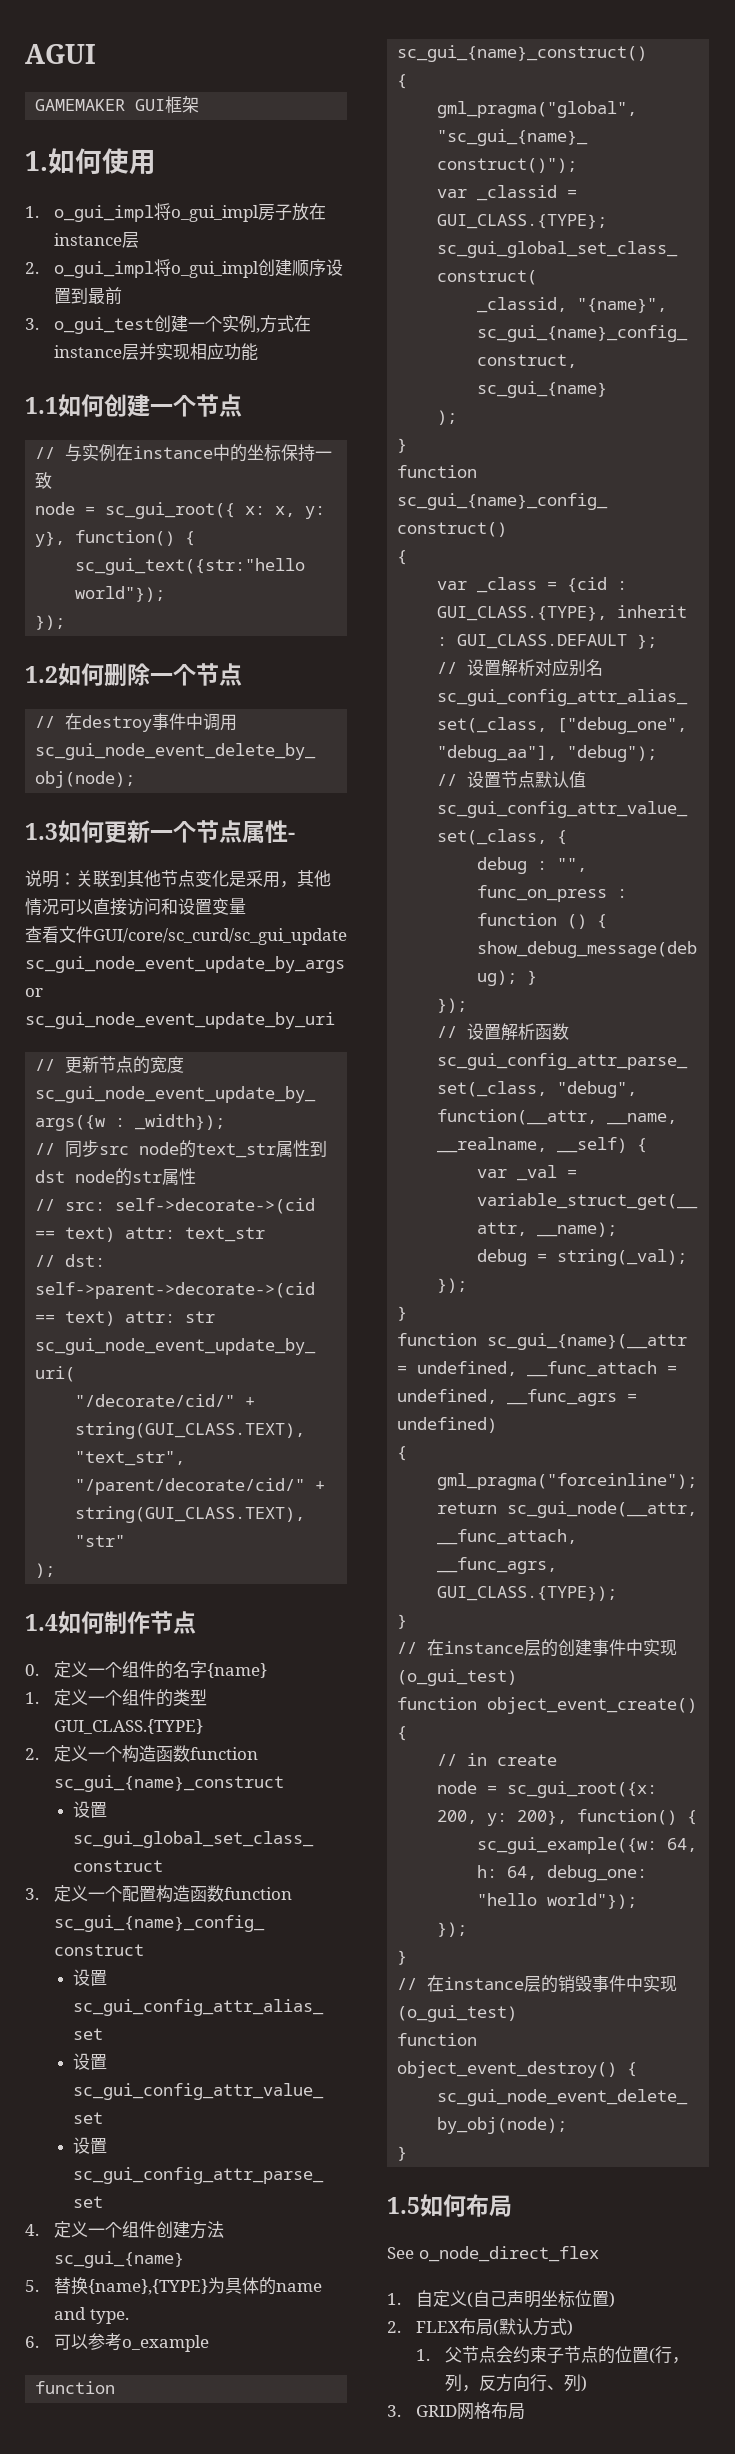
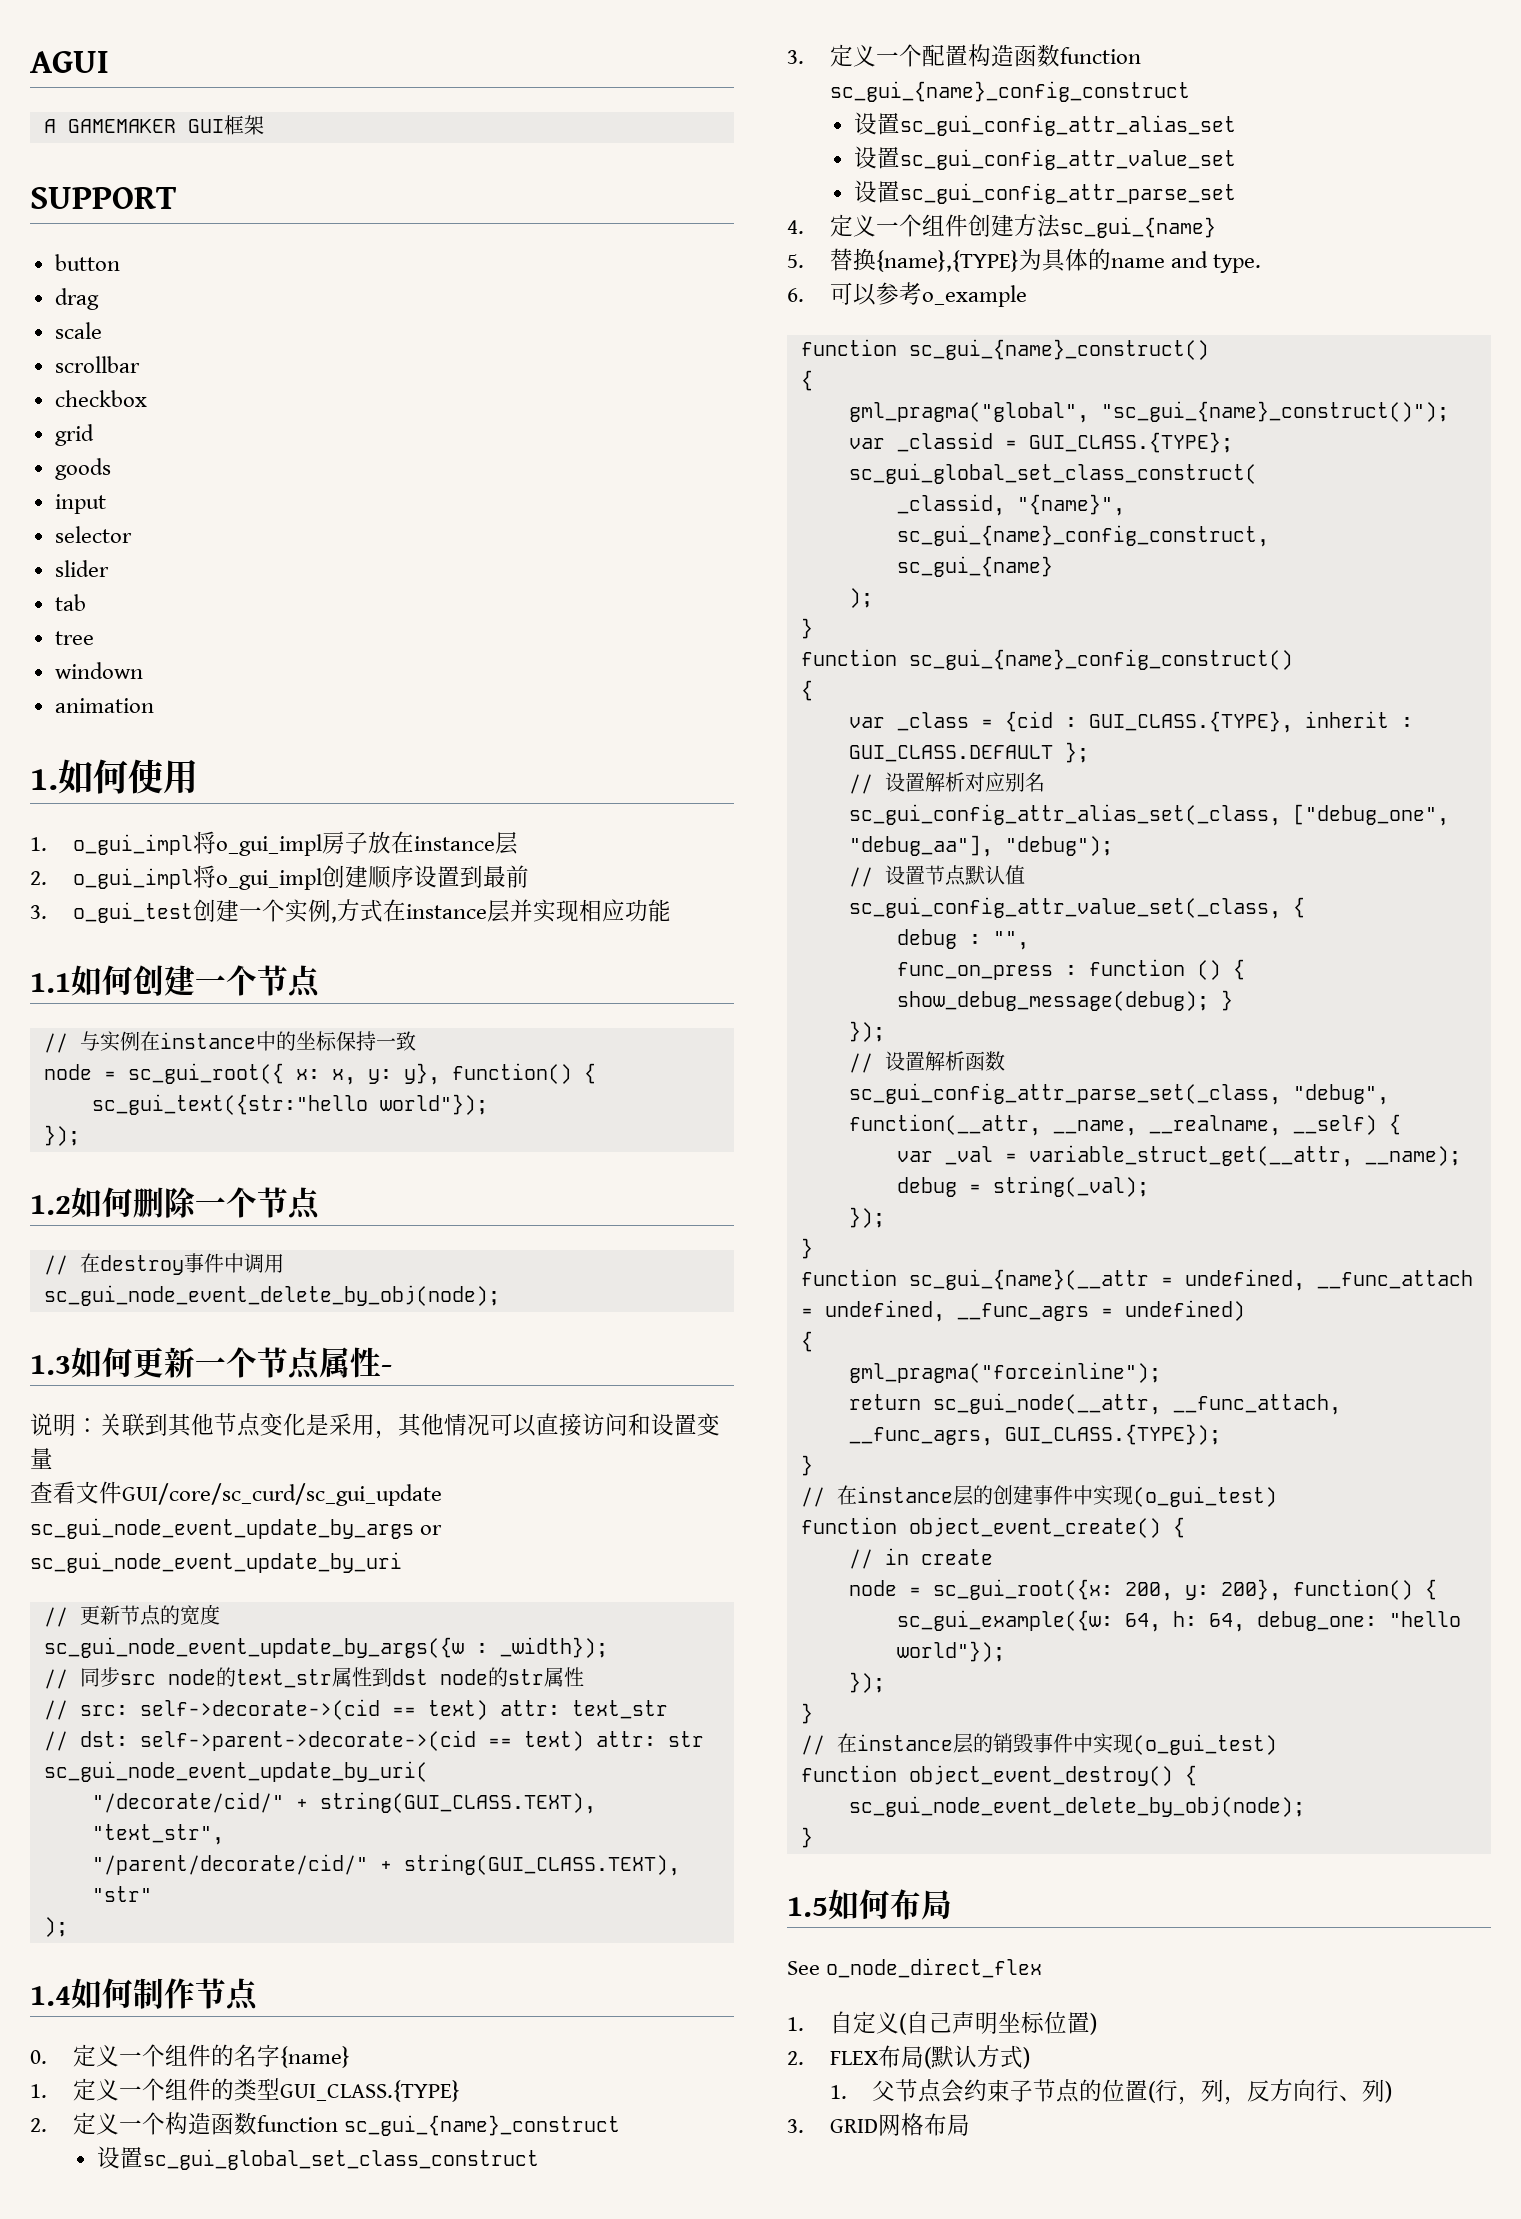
- GAMEMAKER GUI框架
+ A GAMEMAKER GUI框架
+ SUPPORT
+ button
+ drag
+ scale
+ scrollbar
+ checkbox
+ grid
+ goods
+ input
+ selector
+ slider
+ tab
+ tree
+ windown
+ animation

